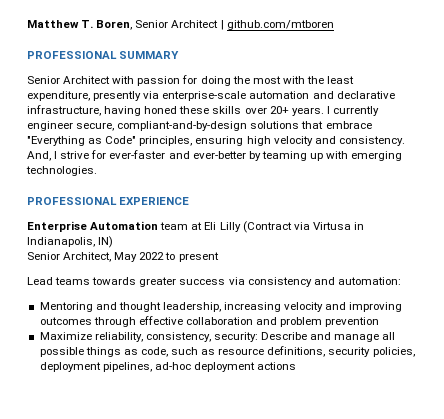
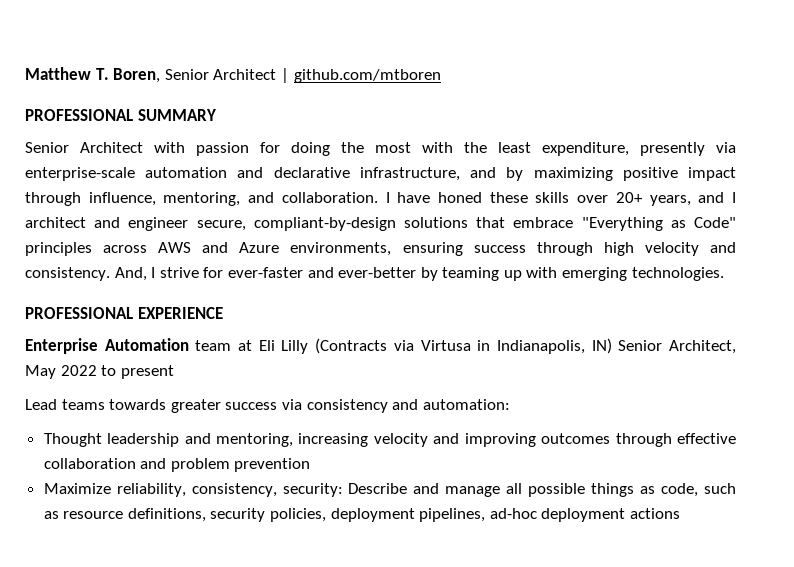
- Senior Architect with passion for doing the most with the least expenditure, presently via enterprise-scale automation and declarative infrastructure, having honed these skills over 20+ years. I currently engineer secure, compliant-and-by-design solutions that embrace "Everything as Code" principles, ensuring high velocity and consistency.
+ Senior Architect with passion for doing the most with the least expenditure, presently via enterprise-scale automation and declarative infrastructure, and by maximizing positive impact through influence, mentoring, and collaboration. I have honed these skills over 20+ years, and I architect and engineer secure, compliant-by-design solutions that embrace "Everything as Code" principles across AWS and Azure environments, ensuring success through high velocity and consistency.
- Enterprise Automation team at Eli Lilly (Contract via Virtusa in Indianapolis, IN)
- Senior Architect, May 2022 to present
+ Enterprise Automation team at Eli Lilly (Contracts via Virtusa in Indianapolis, IN) Senior Architect, May 2022 to present
- Mentoring and thought leadership, increasing velocity and improving outcomes through effective collaboration and problem prevention
+ Thought leadership and mentoring, increasing velocity and improving outcomes through effective collaboration and problem prevention

